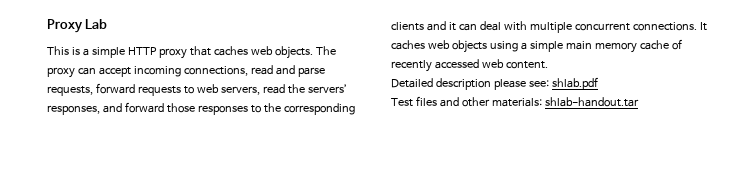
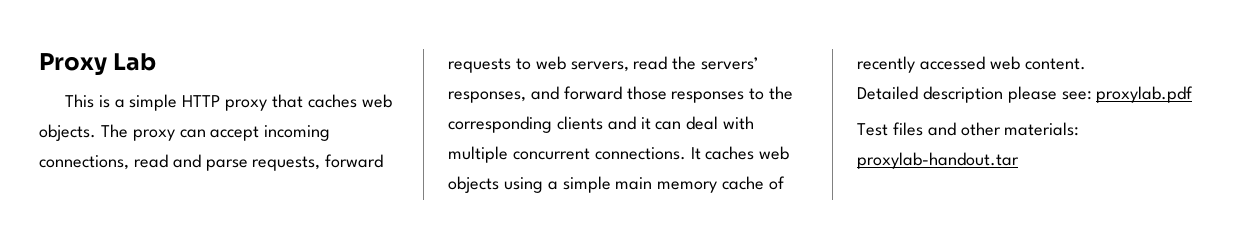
- Detailed description please see: shlab.pdf
+ Detailed description please see: proxylab.pdf
- Test files and other materials: shlab-handout.tar
+ Test files and other materials: proxylab-handout.tar

